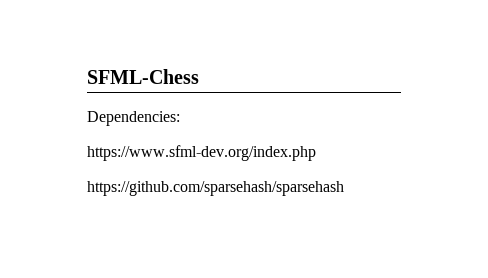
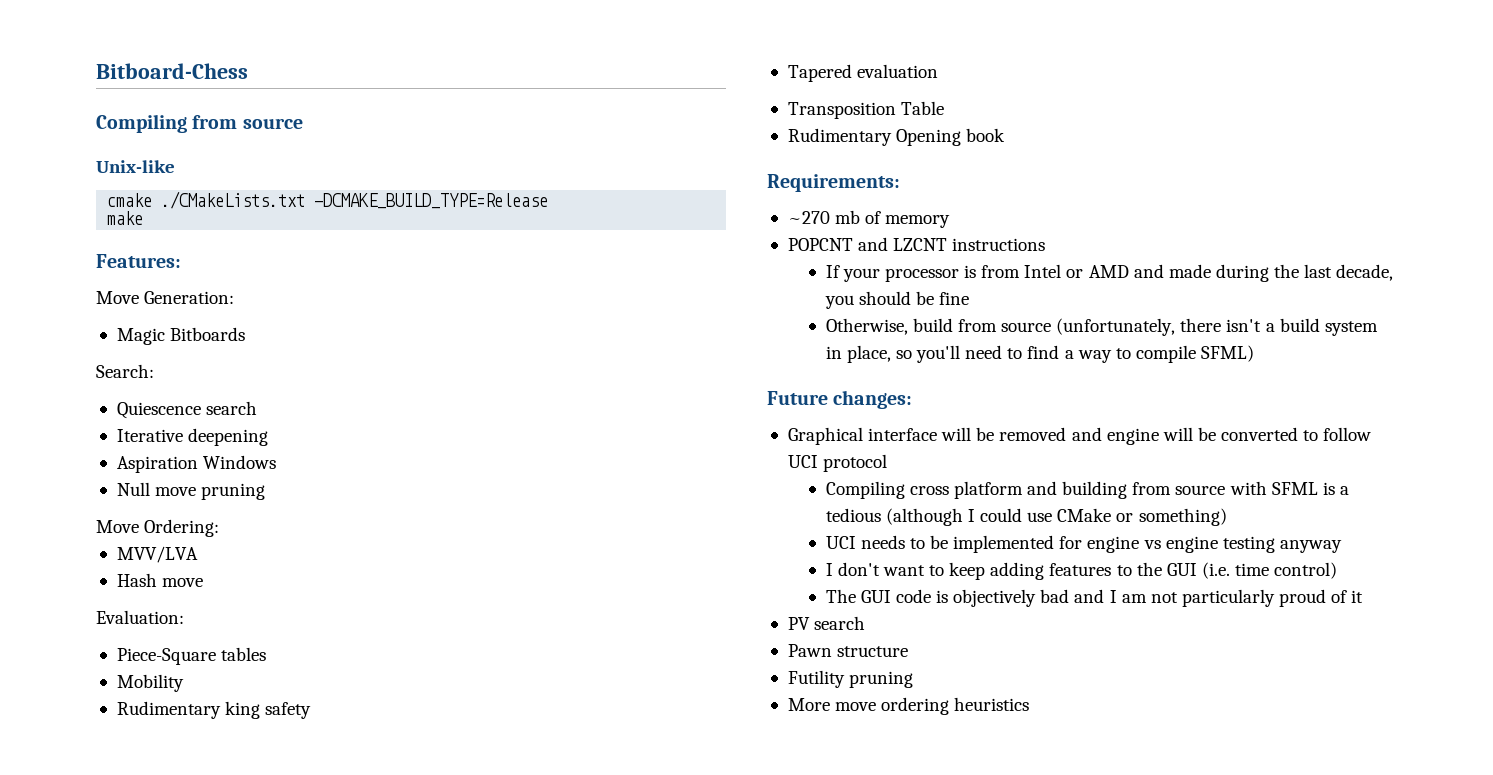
- SFML-Chess
- Dependencies:
- https://www.sfml-dev.org/index.php
- https://github.com/sparsehash/sparsehash
+ Bitboard-Chess
+ Compiling from source
+ Unix-like
+ cmake ./CMakeLists.txt -DCMAKE_BUILD_TYPE=Release
+ make
+ Features:
+ Move Generation:
+ Magic Bitboards
+ Search:
+ Quiescence search
+ Iterative deepening
+ Aspiration Windows
+ Null move pruning
+ Move Ordering:
+ MVV/LVA
+ Hash move
+ Evaluation:
+ Piece-Square tables
+ Mobility
+ Rudimentary king safety
+ Tapered evaluation
+ Transposition Table
+ Rudimentary Opening book
+ Requirements:
+ ~270 mb of memory
+ POPCNT and LZCNT instructions
+ If your processor is from Intel or AMD and made during the last decade, you should be fine
+ Otherwise, build from source (unfortunately, there isn't a build system in place, so you'll need to find a way to compile SFML)
+ Future changes:
+ Graphical interface will be removed and engine will be converted to follow UCI protocol
+ Compiling cross platform and building from source with SFML is a tedious (although I could use CMake or something)
+ UCI needs to be implemented for engine vs engine testing anyway
+ I don't want to keep adding features to the GUI (i.e. time control)
+ The GUI code is objectively bad and I am not particularly proud of it
+ PV search
+ Pawn structure
+ Futility pruning
+ More move ordering heuristics

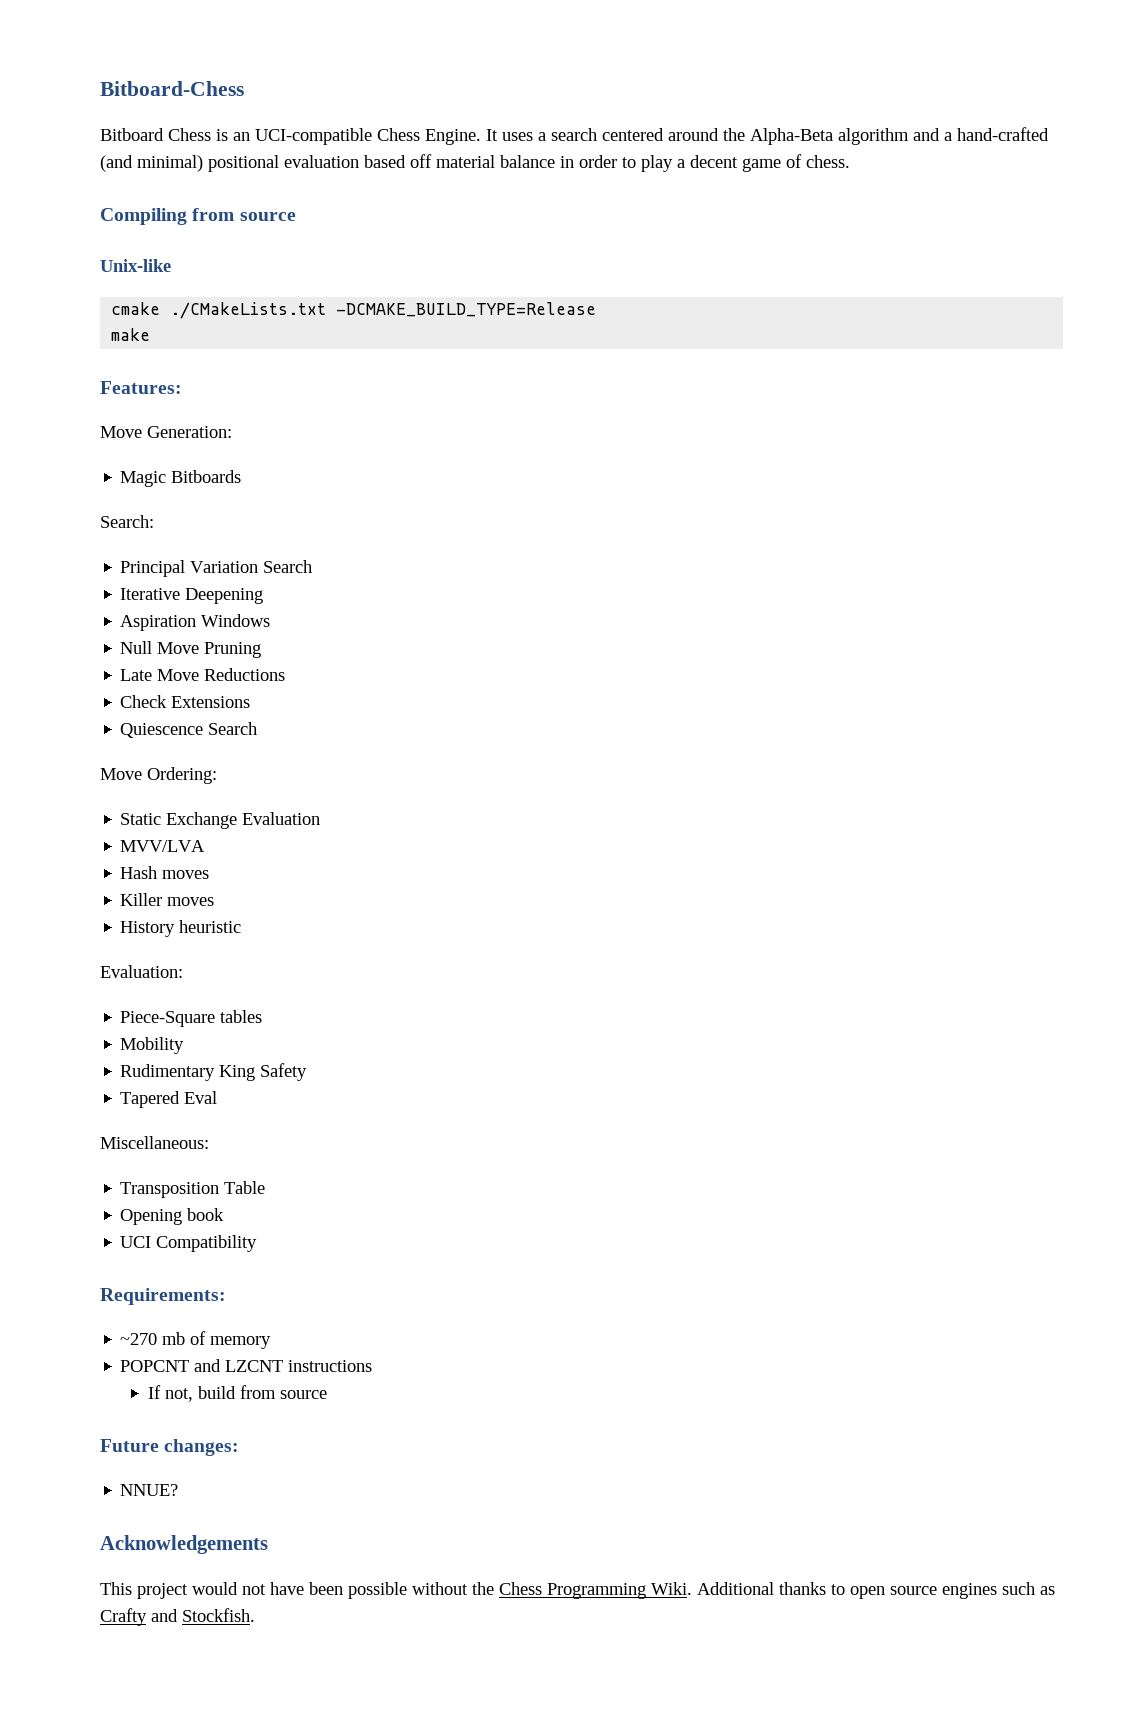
+ Bitboard Chess is an UCI-compatible Chess Engine. It uses a search centered around the Alpha-Beta algorithm and a hand-crafted (and minimal) positional evaluation based off material balance in order to play a decent game of chess.
- Quiescence search
+ Principal Variation Search
- Iterative deepening
+ Iterative Deepening
- Null move pruning
+ Null Move Pruning
+ Late Move Reductions
+ Check Extensions
+ Quiescence Search
+ Static Exchange Evaluation
- Hash move
+ Hash moves
+ Killer moves
+ History heuristic
- Rudimentary king safety
+ Rudimentary King Safety
- Tapered evaluation
+ Tapered Eval
+ Miscellaneous:
- Rudimentary Opening book
+ Opening book
+ UCI Compatibility
- If your processor is from Intel or AMD and made during the last decade, you should be fine
- Otherwise, build from source (unfortunately, there isn't a build system in place, so you'll need to find a way to compile SFML)
+ If not, build from source
  Future changes:
- Graphical interface will be removed and engine will be converted to follow UCI protocol
- Compiling cross platform and building from source with SFML is a tedious (although I could use CMake or something)
- UCI needs to be implemented for engine vs engine testing anyway
- I don't want to keep adding features to the GUI (i.e. time control)
- The GUI code is objectively bad and I am not particularly proud of it
- PV search
- Pawn structure
- Futility pruning
- More move ordering heuristics
+ NNUE?
+ Acknowledgements
+ This project would not have been possible without the Chess Programming Wiki. Additional thanks to open source engines such as Crafty and Stockfish.

